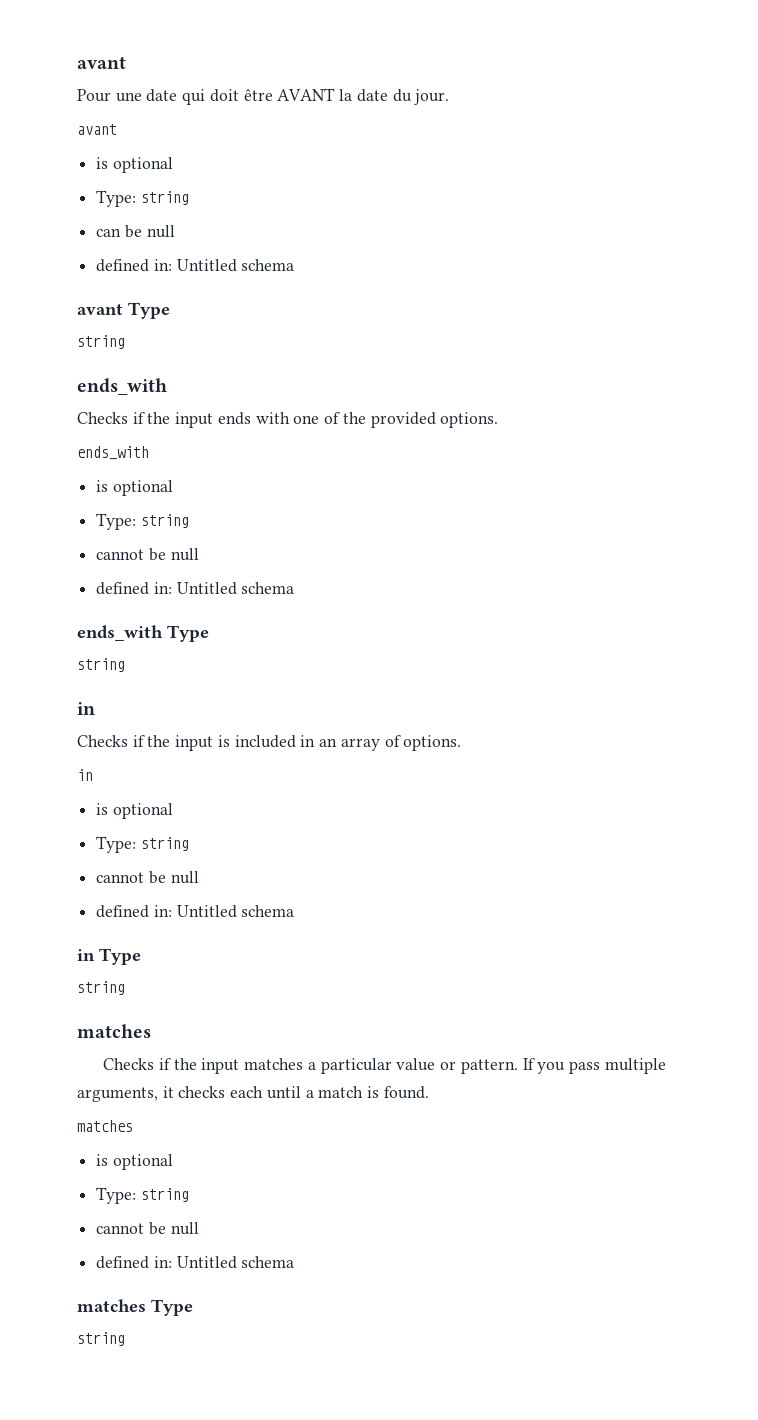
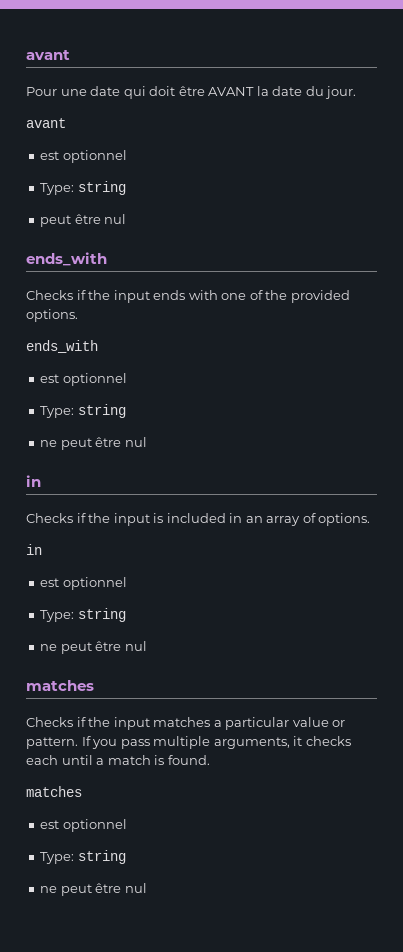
  Pour une date qui doit être AVANT la date du jour.
  avant
- is optional
+ est optionnel
  Type: string
- can be null
- defined in: Untitled schema
- avant Type
- string
+ peut être nul
  Checks if the input ends with one of the provided options.
  ends_with
- is optional
+ est optionnel
  Type: string
- cannot be null
- defined in: Untitled schema
- ends_with Type
- string
+ ne peut être nul
  Checks if the input is included in an array of options.
  in
- is optional
+ est optionnel
  Type: string
- cannot be null
- defined in: Untitled schema
- in Type
- string
+ ne peut être nul
  If you pass multiple arguments, it checks each until a match is found.
  matches
- is optional
+ est optionnel
  Type: string
- cannot be null
- defined in: Untitled schema
- matches Type
- string
+ ne peut être nul

